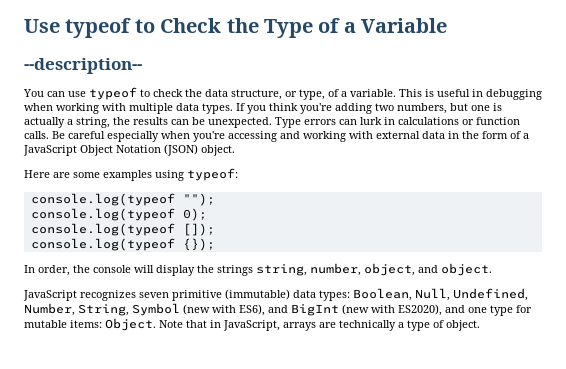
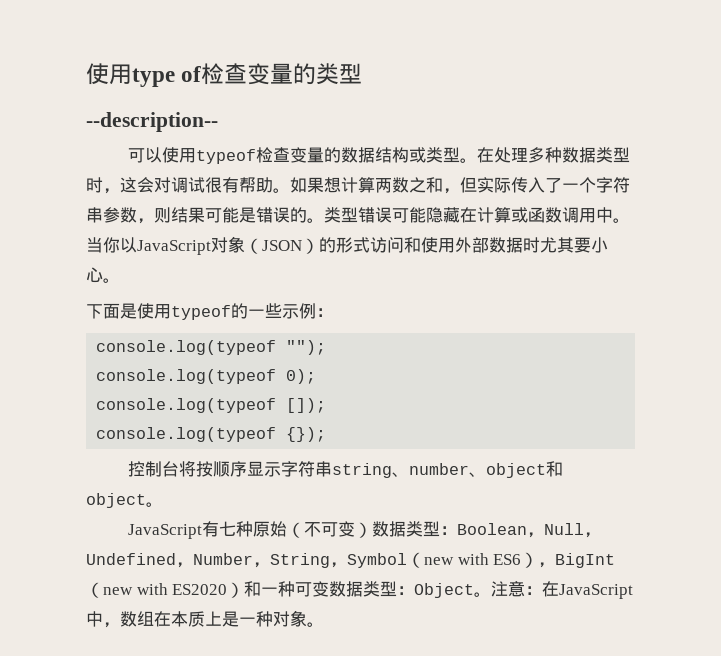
- Use typeof to Check the Type of a Variable
+ 使用type of检查变量的类型
  --description--
- You can use typeof to check the data structure, or type, of a variable. This is useful in debugging when working with multiple data types. If you think you're adding two numbers, but one is actually a string, the results can be unexpected. Type errors can lurk in calculations or function calls. Be careful especially when you're accessing and working with external data in the form of a JavaScript Object Notation (JSON) object.
- Here are some examples using typeof:
+ 可以使用typeof检查变量的数据结构或类型。在处理多种数据类型时，这会对调试很有帮助。如果想计算两数之和，但实际传入了一个字符串参数，则结果可能是错误的。类型错误可能隐藏在计算或函数调用中。当你以JavaScript对象（JSON）的形式访问和使用外部数据时尤其要小心。
+ 下面是使用typeof的一些示例：
- In order, the console will display the strings string, number, object, and object.
- JavaScript recognizes seven primitive (immutable) data types: Boolean, Null, Undefined, Number, String, Symbol (new with ES6), and BigInt (new with ES2020), and one type for mutable items: Object. Note that in JavaScript, arrays are technically a type of object.
+ 控制台将按顺序显示字符串string、number、object和object。
+ JavaScript有七种原始（不可变）数据类型：Boolean，Null，Undefined，Number，String，Symbol（new with ES6），BigInt（new with ES2020）和一种可变数据类型：Object。注意：在JavaScript中，数组在本质上是一种对象。

